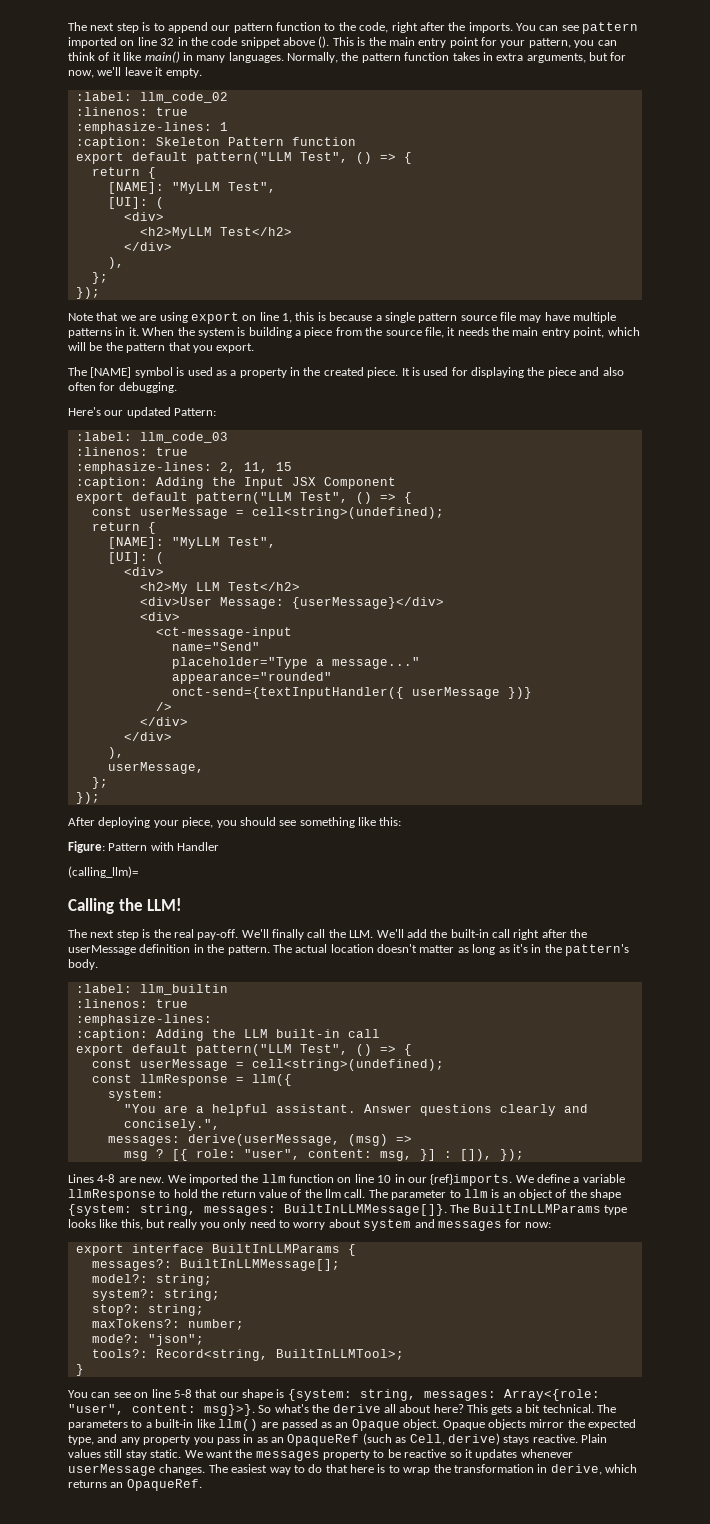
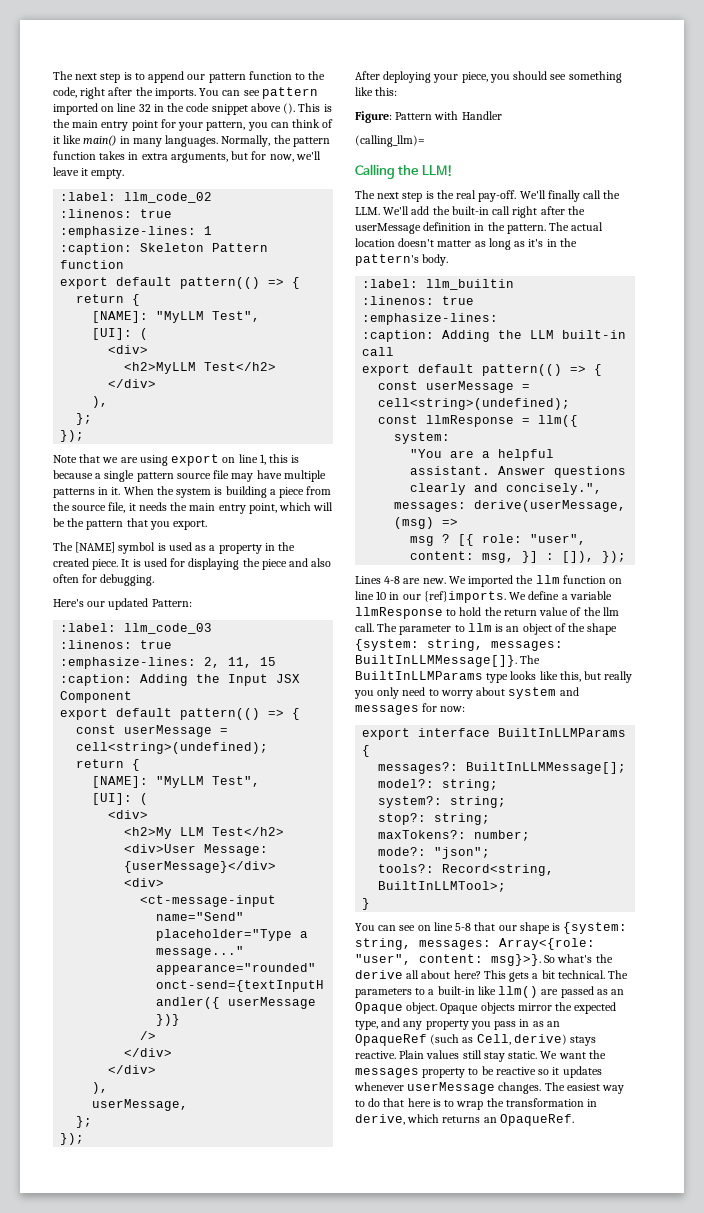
  :caption: Skeleton Pattern function
- export default pattern("LLM Test", () => {
+ export default pattern(() => {
  :caption: Adding the Input JSX Component
- export default pattern("LLM Test", () => {
+ export default pattern(() => {
  :caption: Adding the LLM built-in call
- export default pattern("LLM Test", () => {
+ export default pattern(() => {

